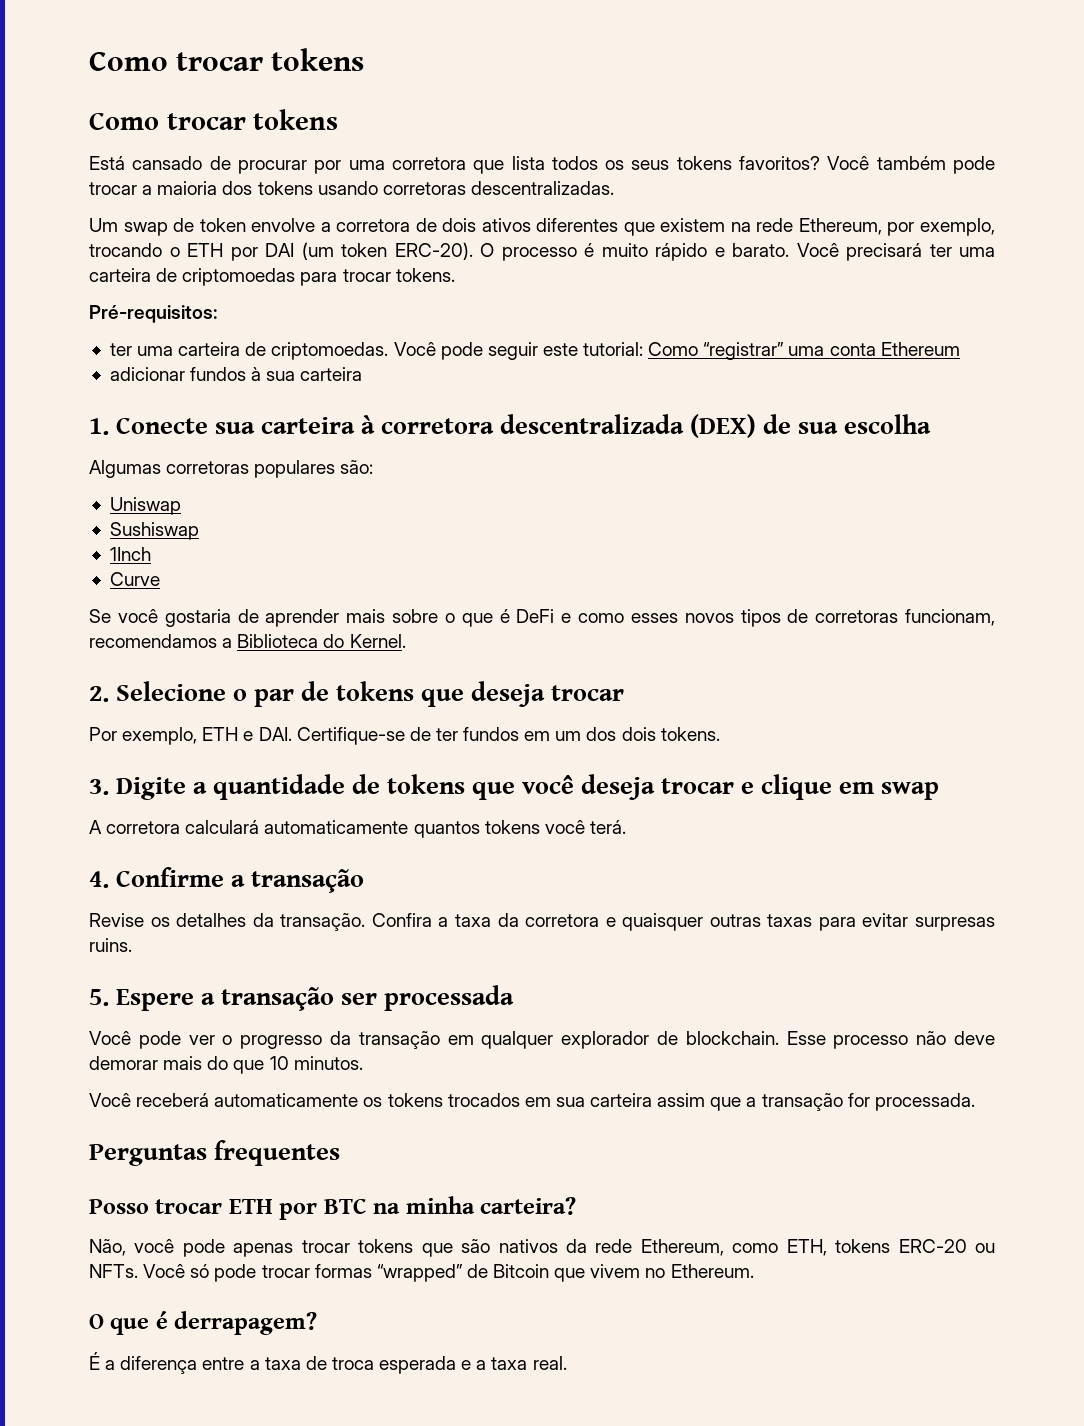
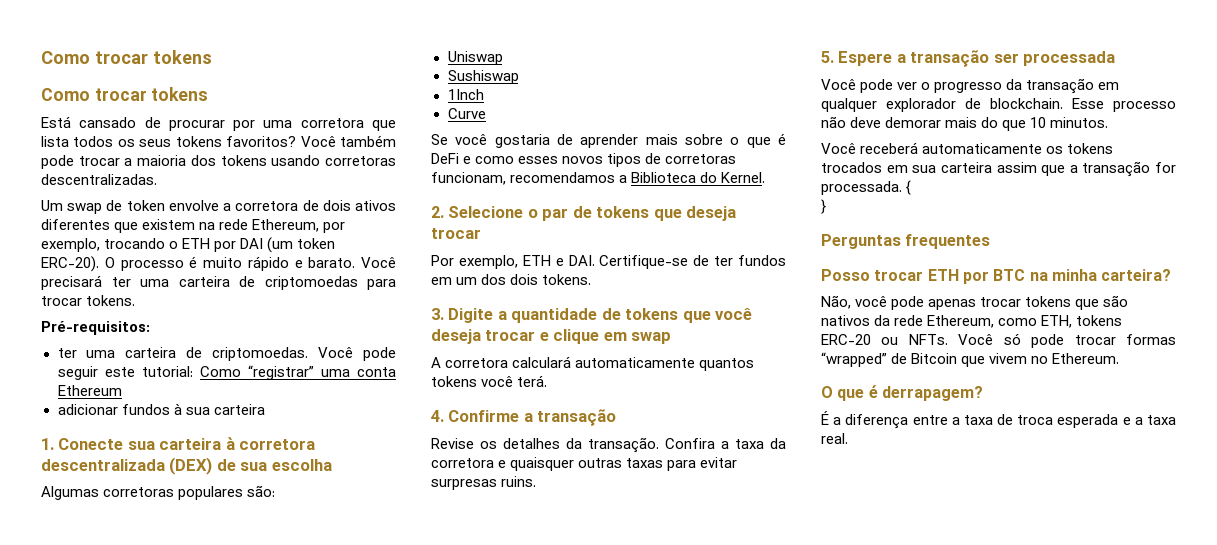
+ {
+ }

